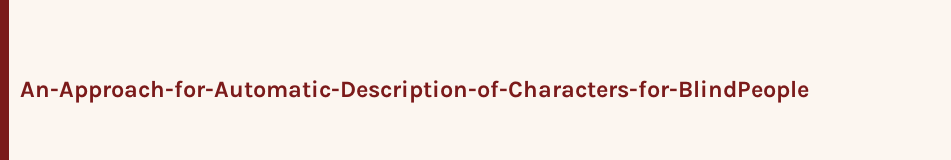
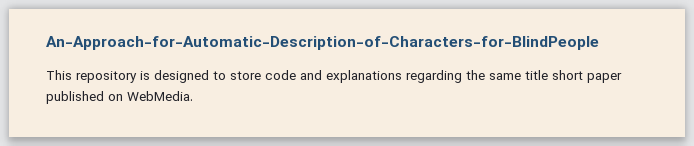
+ This repository is designed to store code and explanations regarding the same title short paper published on WebMedia.

